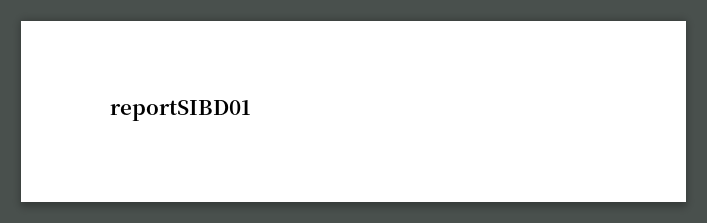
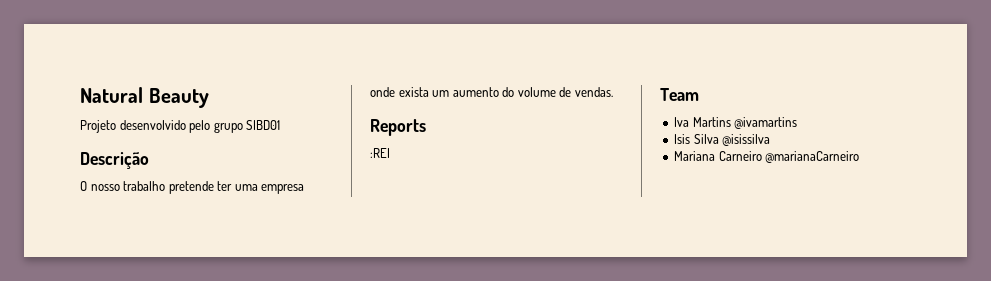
- reportSIBD01
+ Natural Beauty
+ Projeto desenvolvido pelo grupo SIBD01
+ Descrição
+ O nosso trabalho pretende ter uma empresa onde exista um aumento do volume de vendas.
+ Reports
+ :REI
+ Team
+ Iva Martins @ivamartins
+ Isis Silva @isissilva
+ Mariana Carneiro @marianaCarneiro

